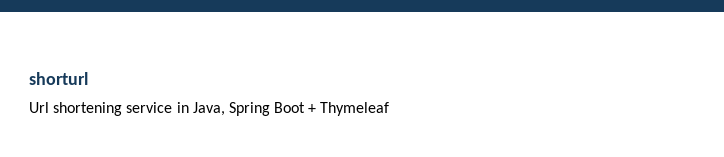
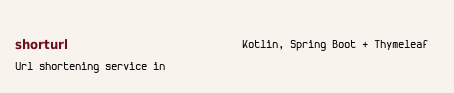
- Url shortening service in Java, Spring Boot + Thymeleaf
+ Url shortening service in Kotlin, Spring Boot + Thymeleaf

